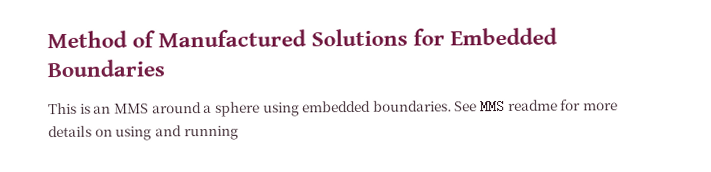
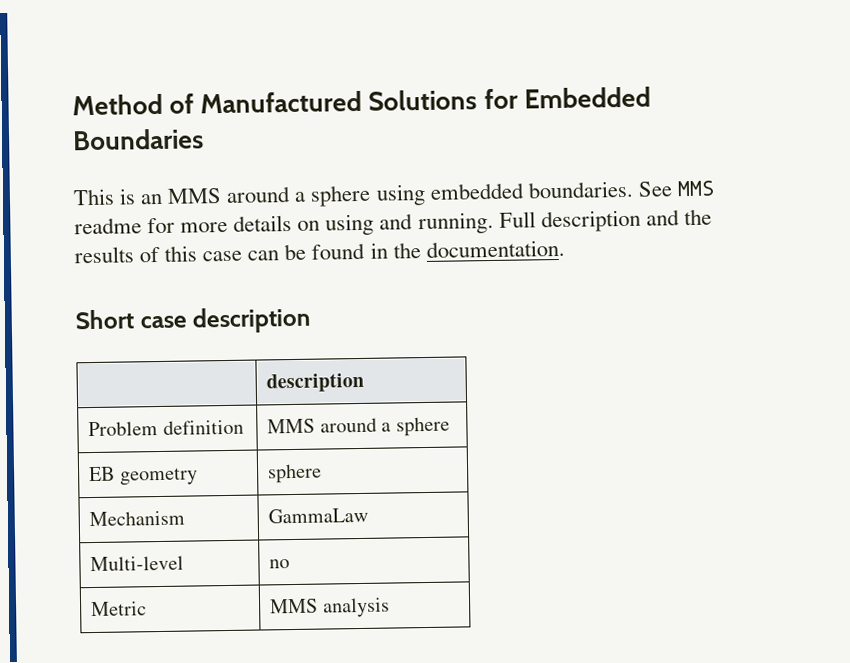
- See MMS readme for more details on using and running
+ See MMS readme for more details on using and running. Full description and the results of this case can be found in the documentation.
+ Short case description
+ | description
+ Problem definition | MMS around a sphere
+ EB geometry | sphere
+ Mechanism | GammaLaw
+ Multi-level | no
+ Metric | MMS analysis

